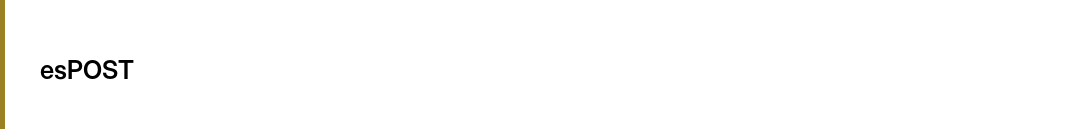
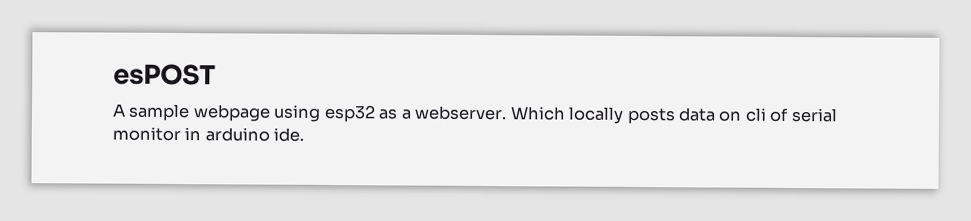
+ A sample webpage using esp32 as a webserver. Which locally posts data on cli of serial monitor in arduino ide.

